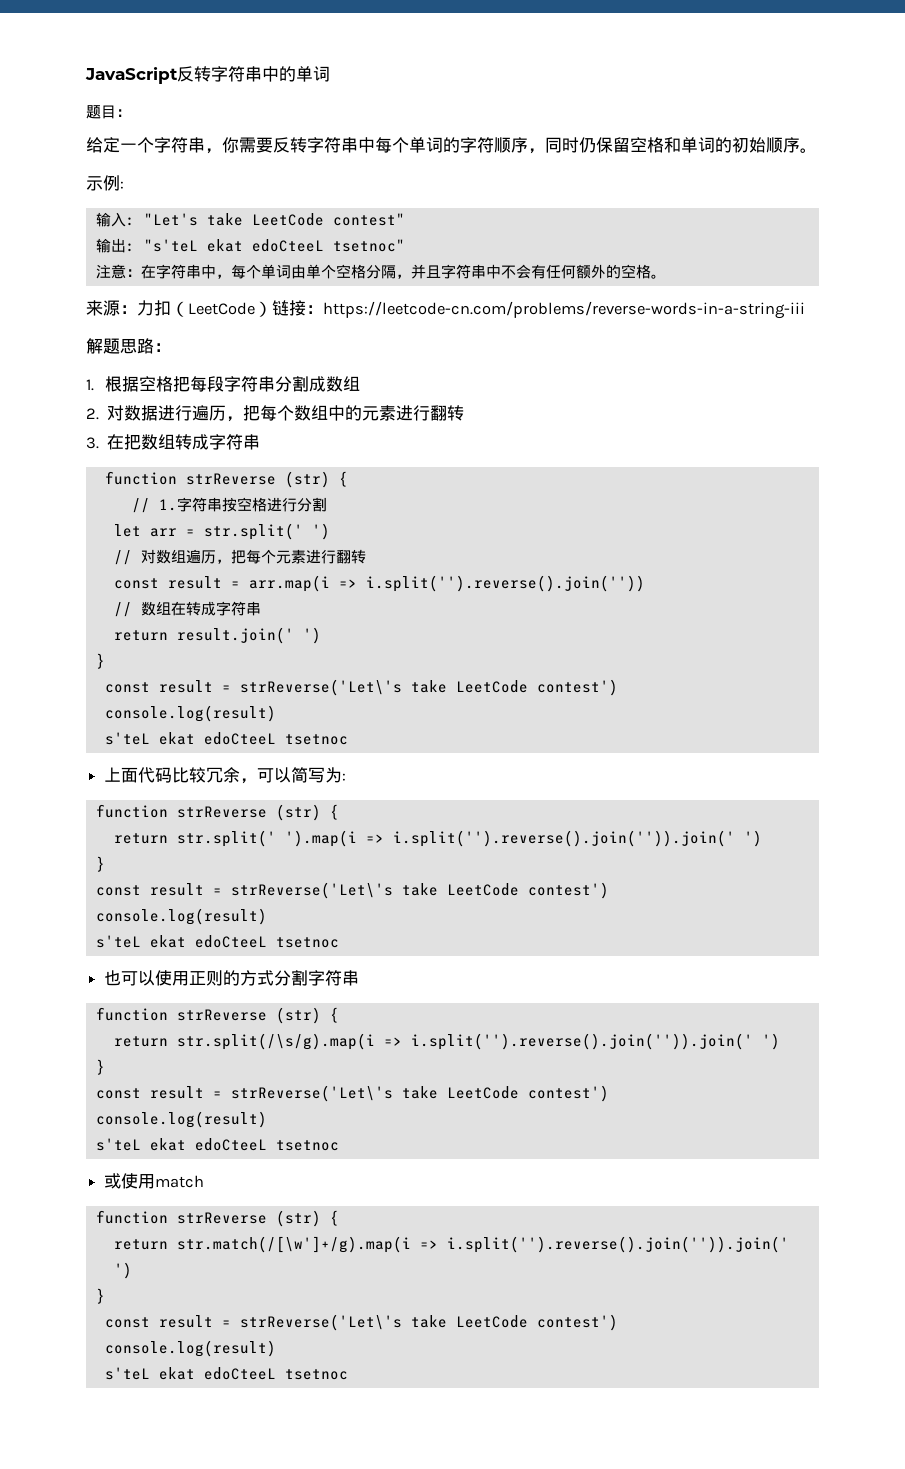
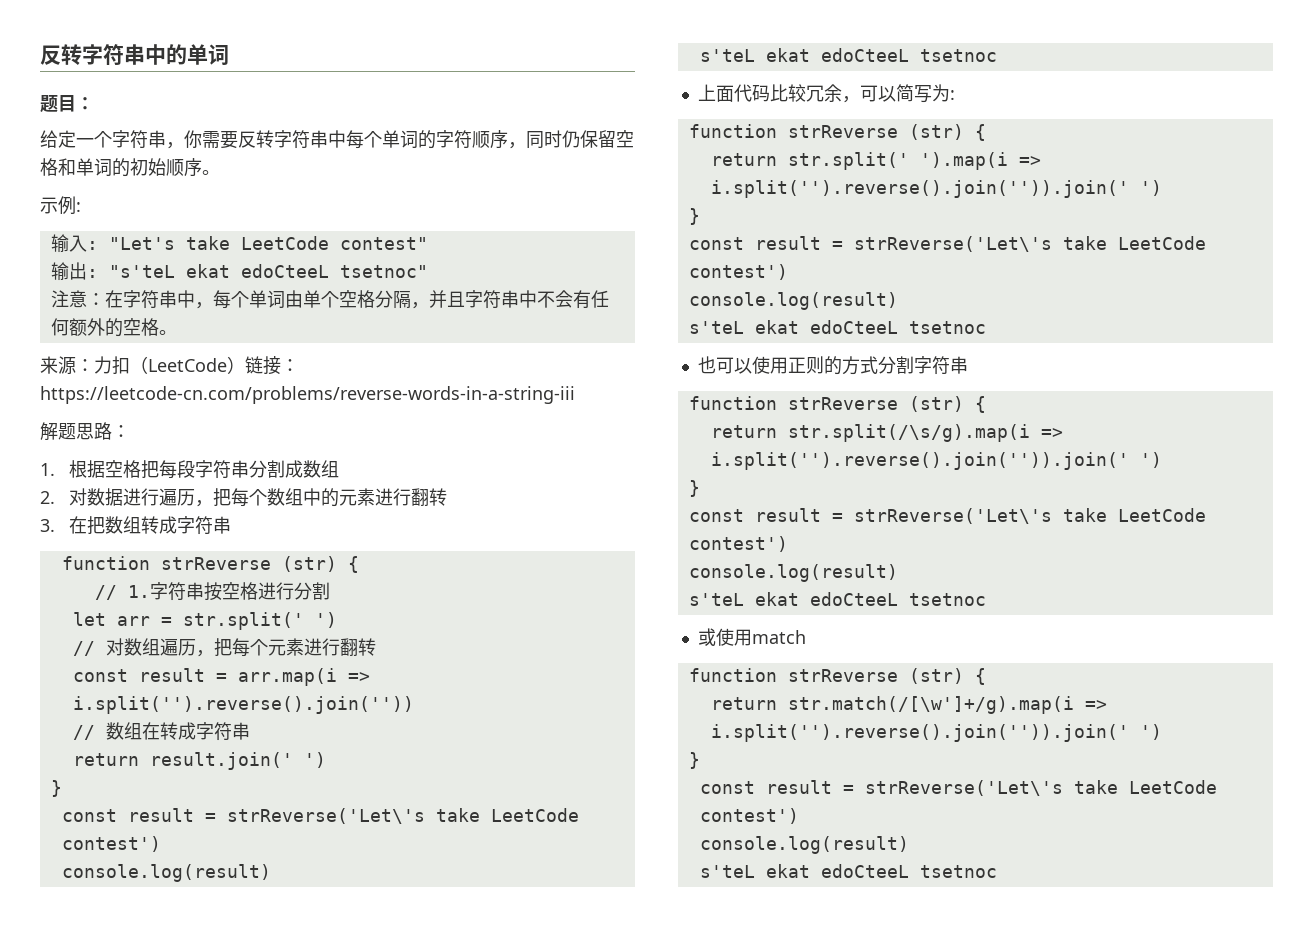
- JavaScript反转字符串中的单词
+ 反转字符串中的单词

